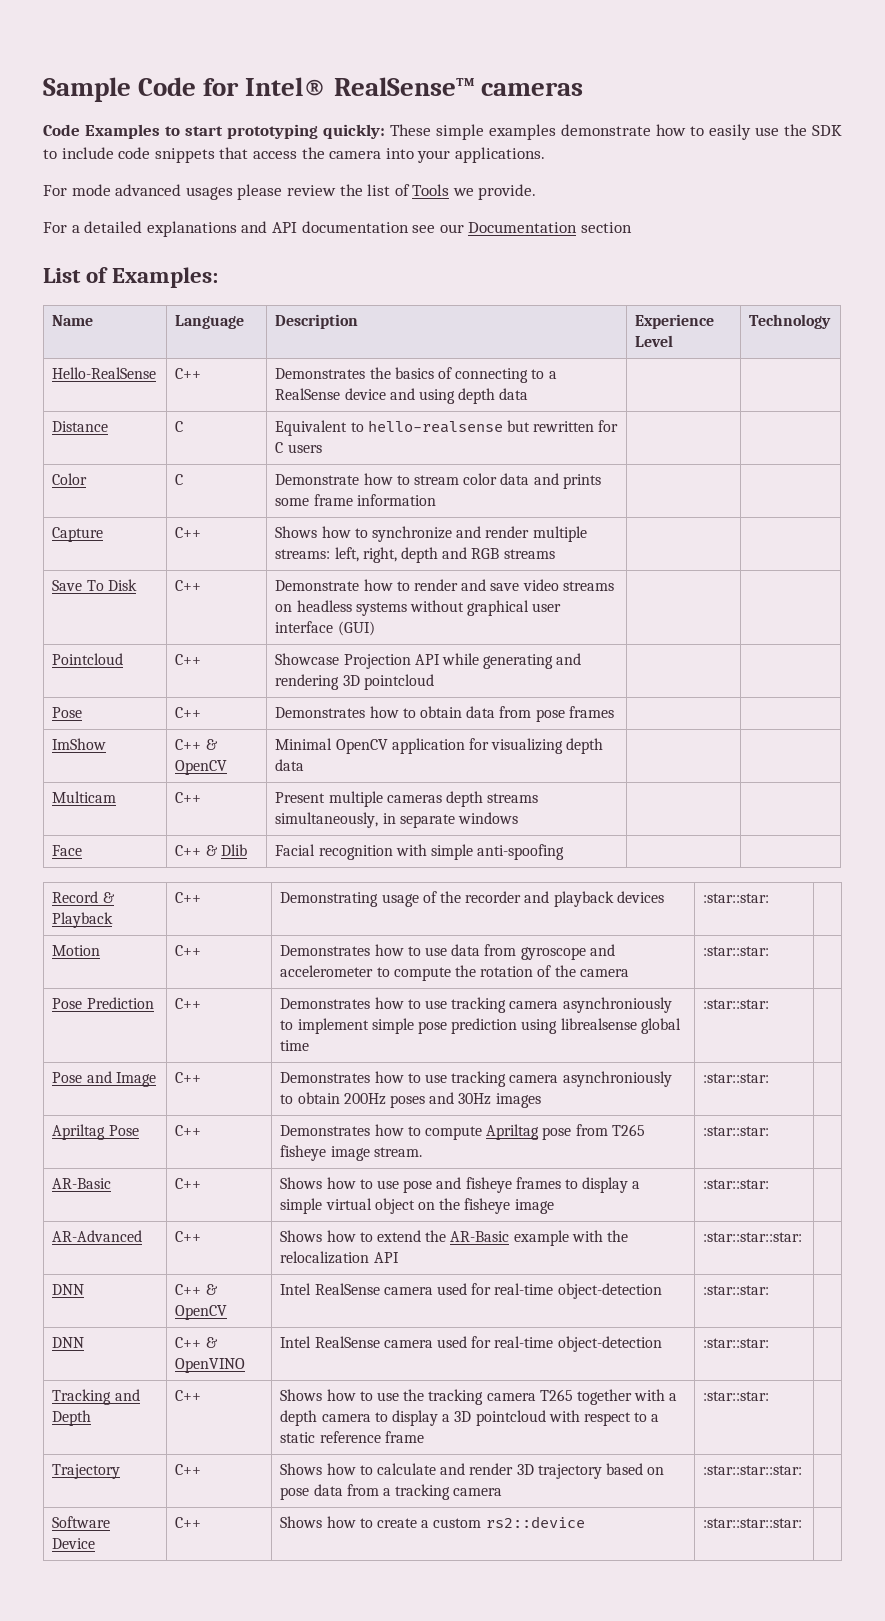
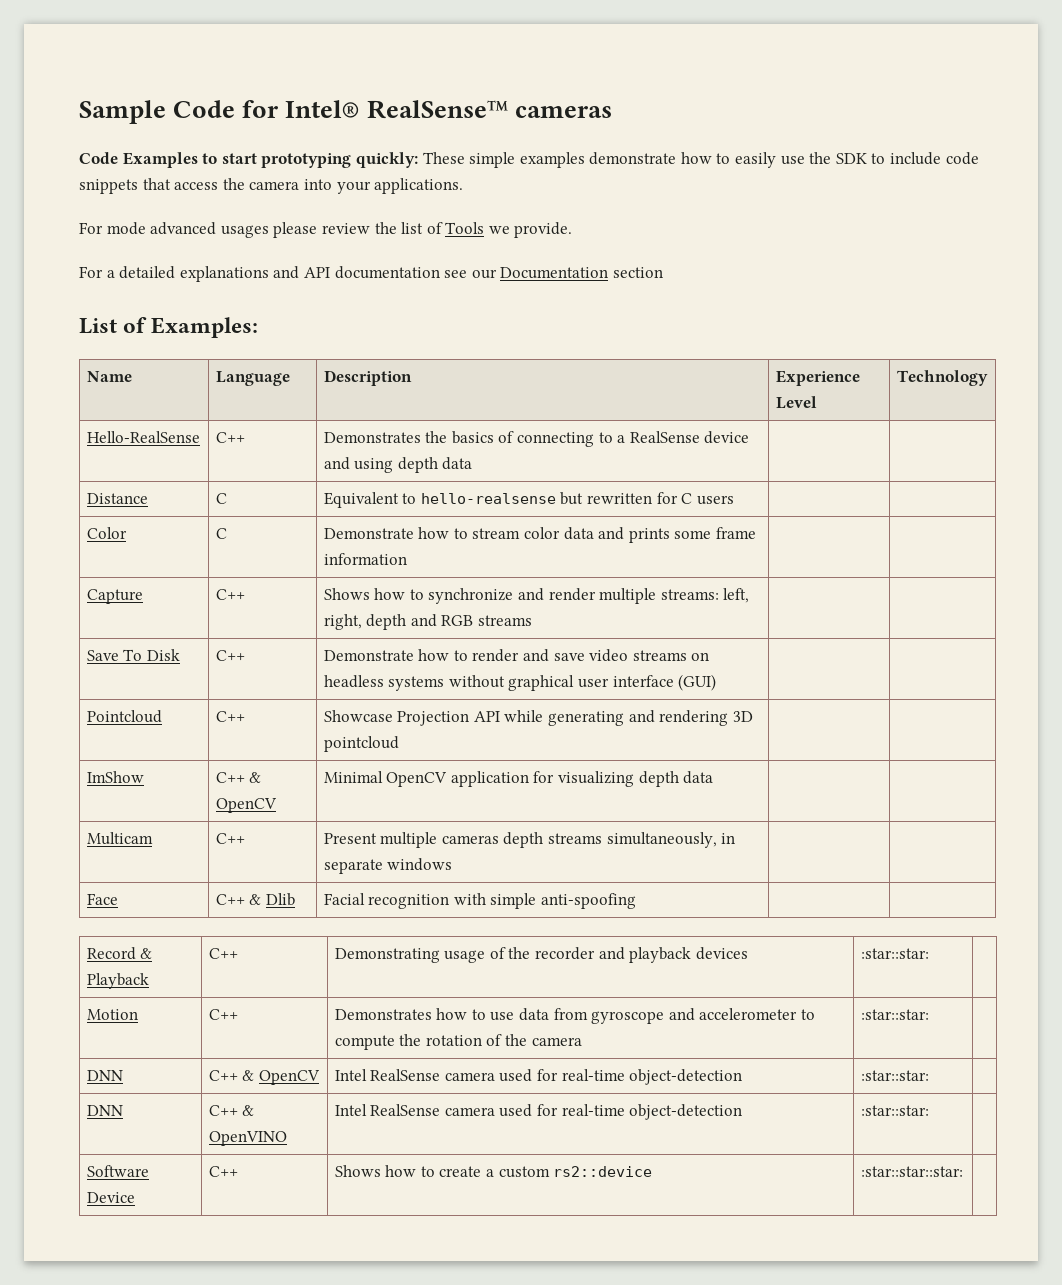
- Pose | C++ | Demonstrates how to obtain data from pose frames | |
- Pose Prediction | C++ | Demonstrates how to use tracking camera asynchroniously to implement simple pose prediction using librealsense global time | :star::star: |
- Pose and Image | C++ | Demonstrates how to use tracking camera asynchroniously to obtain 200Hz poses and 30Hz images | :star::star: |
- Apriltag Pose | C++ | Demonstrates how to compute Apriltag pose from T265 fisheye image stream. | :star::star: |
- AR-Basic | C++ | Shows how to use pose and fisheye frames to display a simple virtual object on the fisheye image | :star::star: |
- AR-Advanced | C++ | Shows how to extend the AR-Basic example with the relocalization API | :star::star::star: |
- Tracking and Depth | C++ | Shows how to use the tracking camera T265 together with a depth camera to display a 3D pointcloud with respect to a static reference frame | :star::star: |
- Trajectory | C++ | Shows how to calculate and render 3D trajectory based on pose data from a tracking camera | :star::star::star: |

